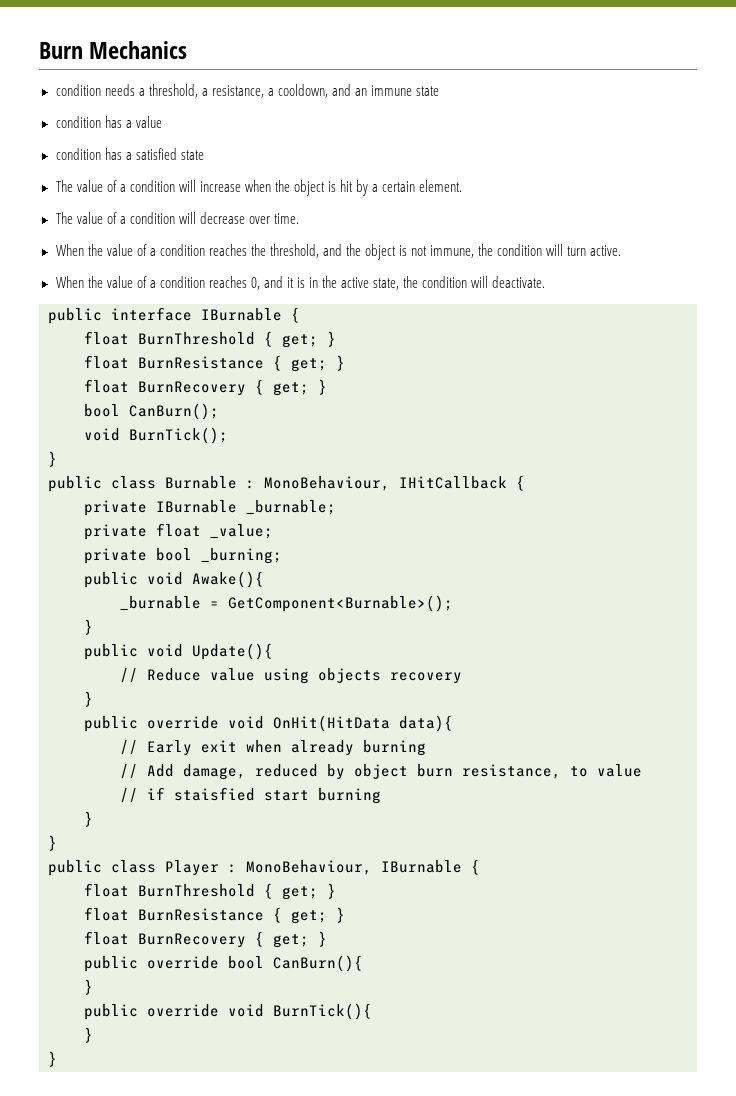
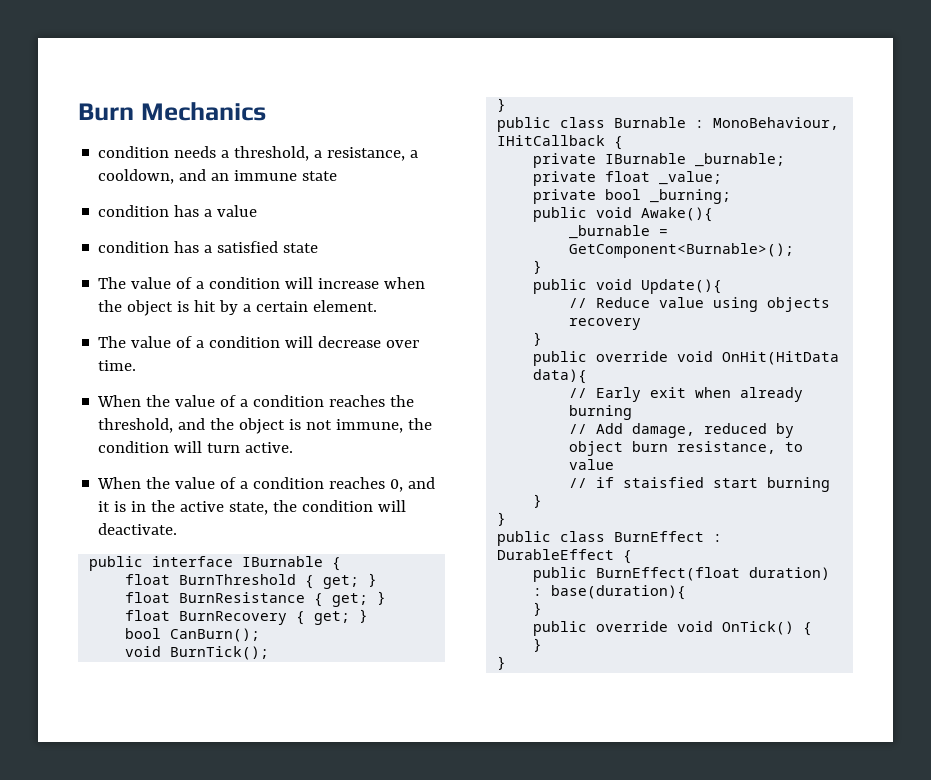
- public class Player : MonoBehaviour, IBurnable {
- float BurnThreshold { get; }
- float BurnResistance { get; }
- float BurnRecovery { get; }
- public override bool CanBurn(){
+ public class BurnEffect : DurableEffect {
+ public BurnEffect(float duration) : base(duration){
  }
- public override void BurnTick(){
+ public override void OnTick() {

